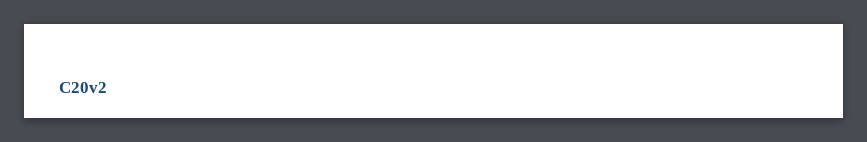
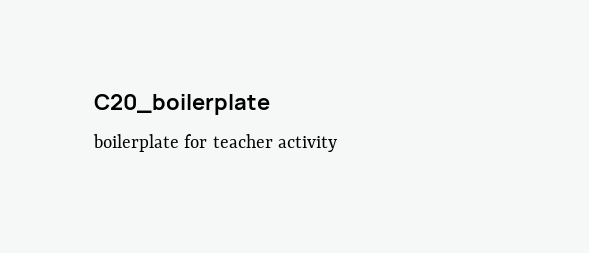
- C20v2
+ C20_boilerplate
+ boilerplate for teacher activity

